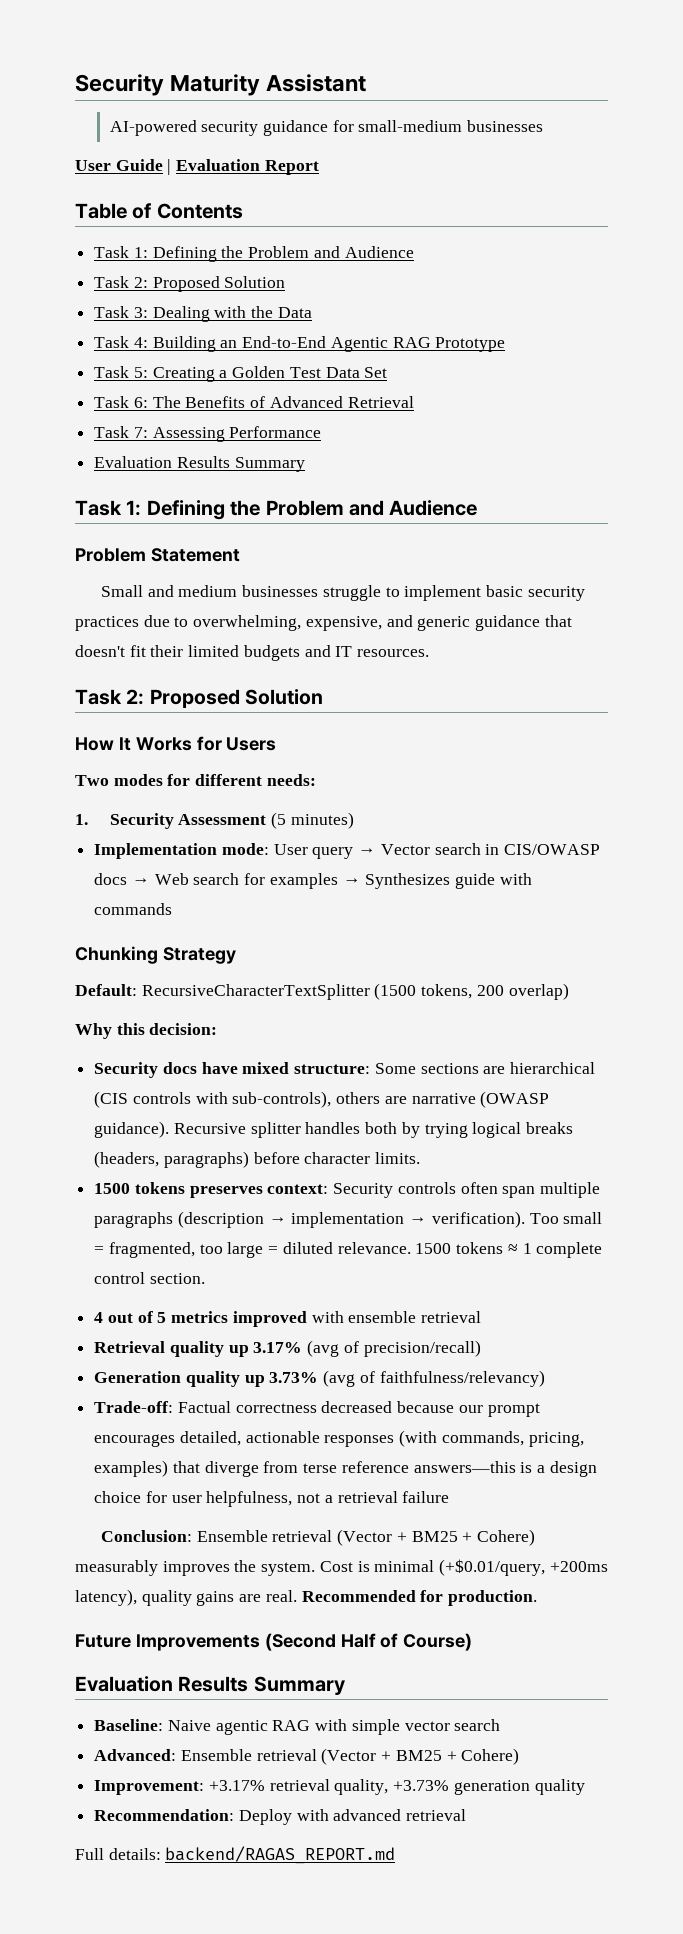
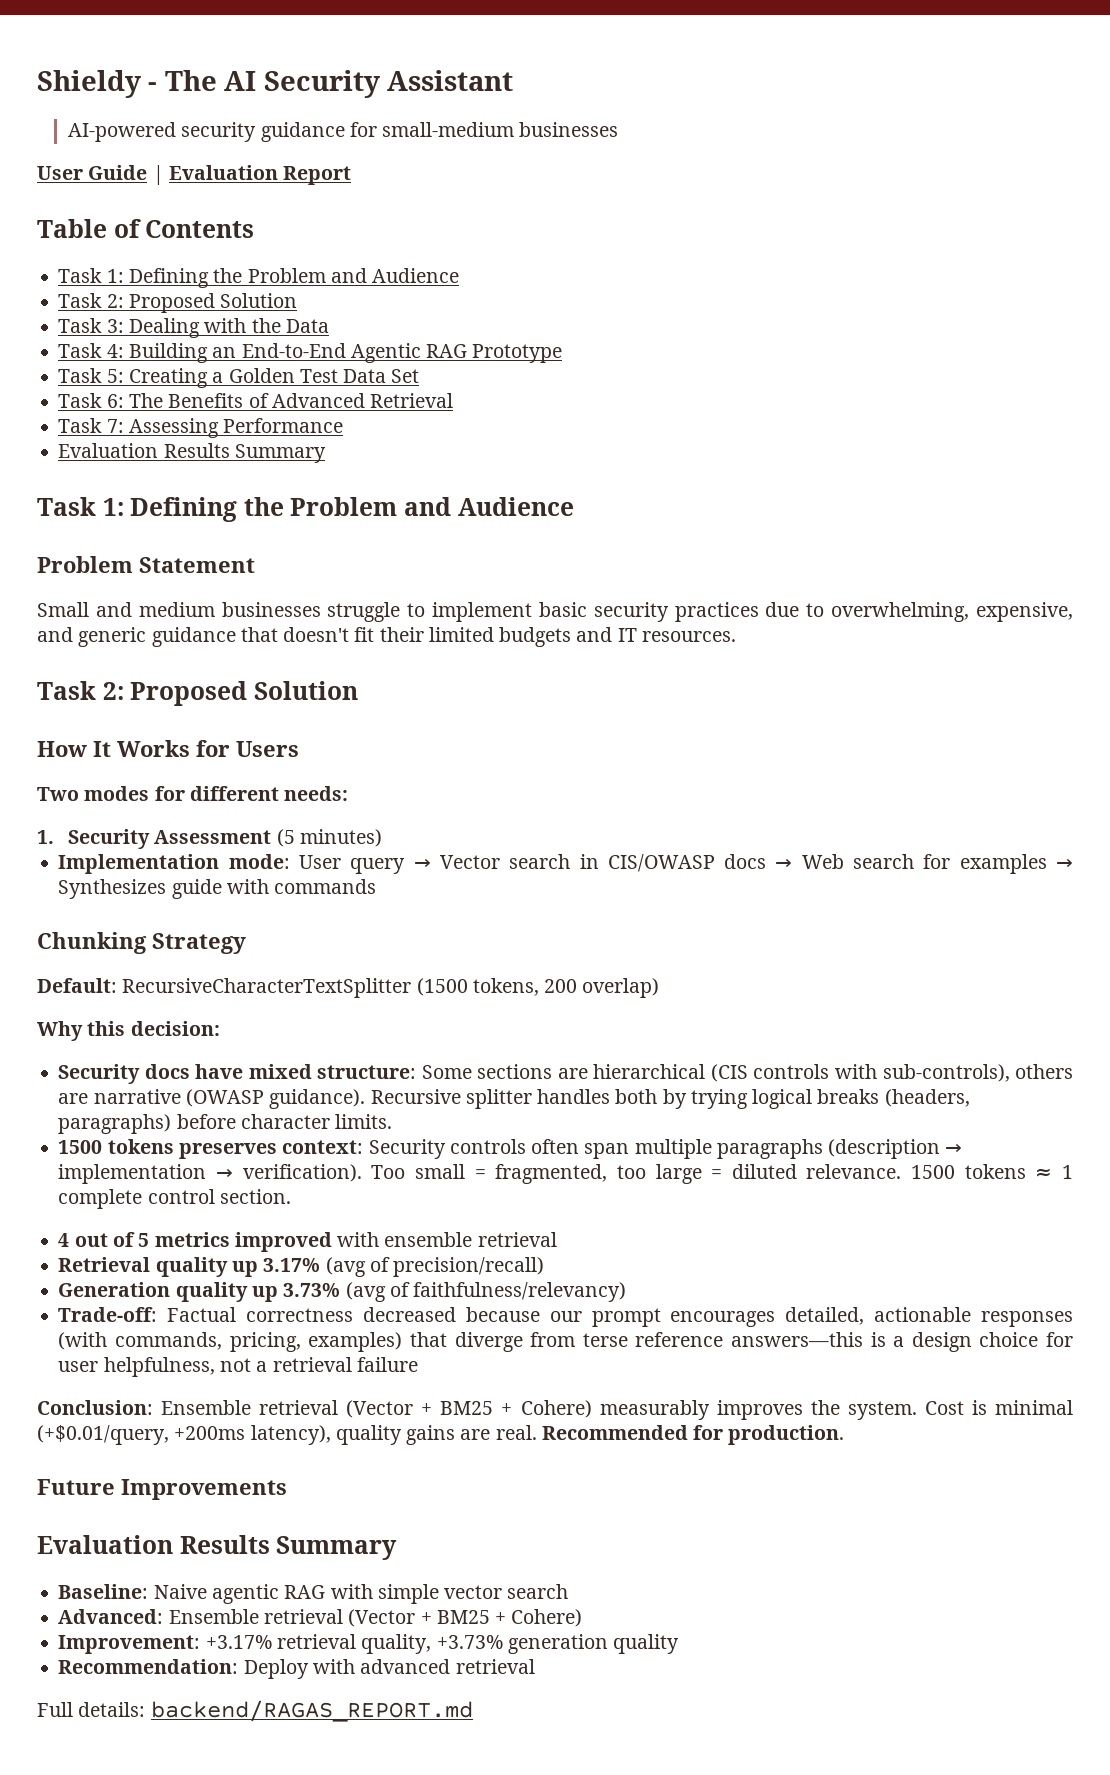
- Security Maturity Assistant
+ Shieldy - The AI Security Assistant
- Future Improvements (Second Half of Course)
+ Future Improvements

